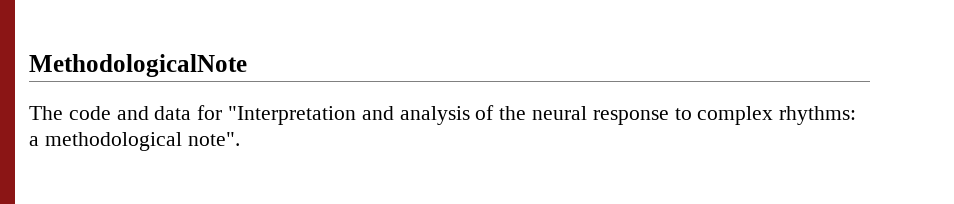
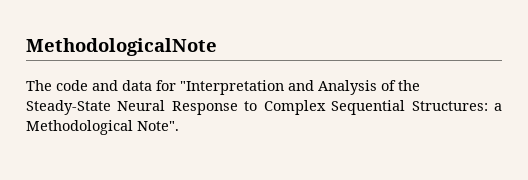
- The code and data for "Interpretation and analysis of the neural response to complex rhythms: a methodological note".
+ The code and data for "Interpretation and Analysis of the Steady-State Neural Response to Complex Sequential Structures: a Methodological Note".

